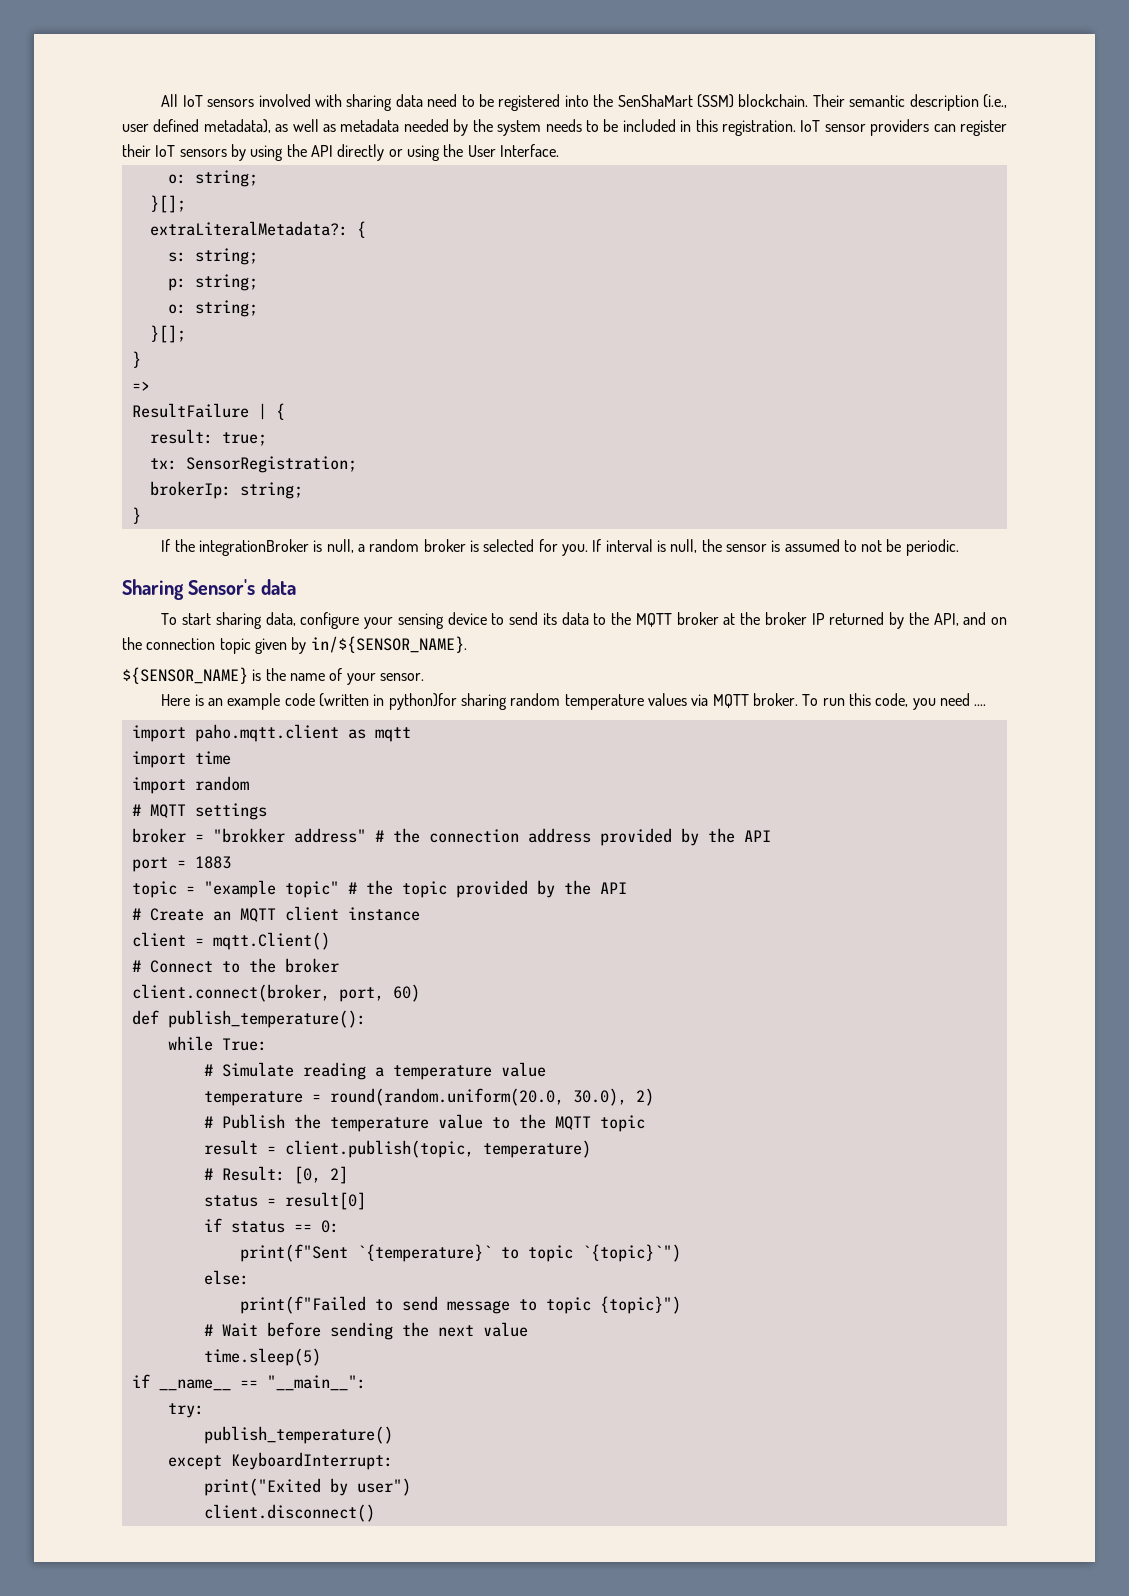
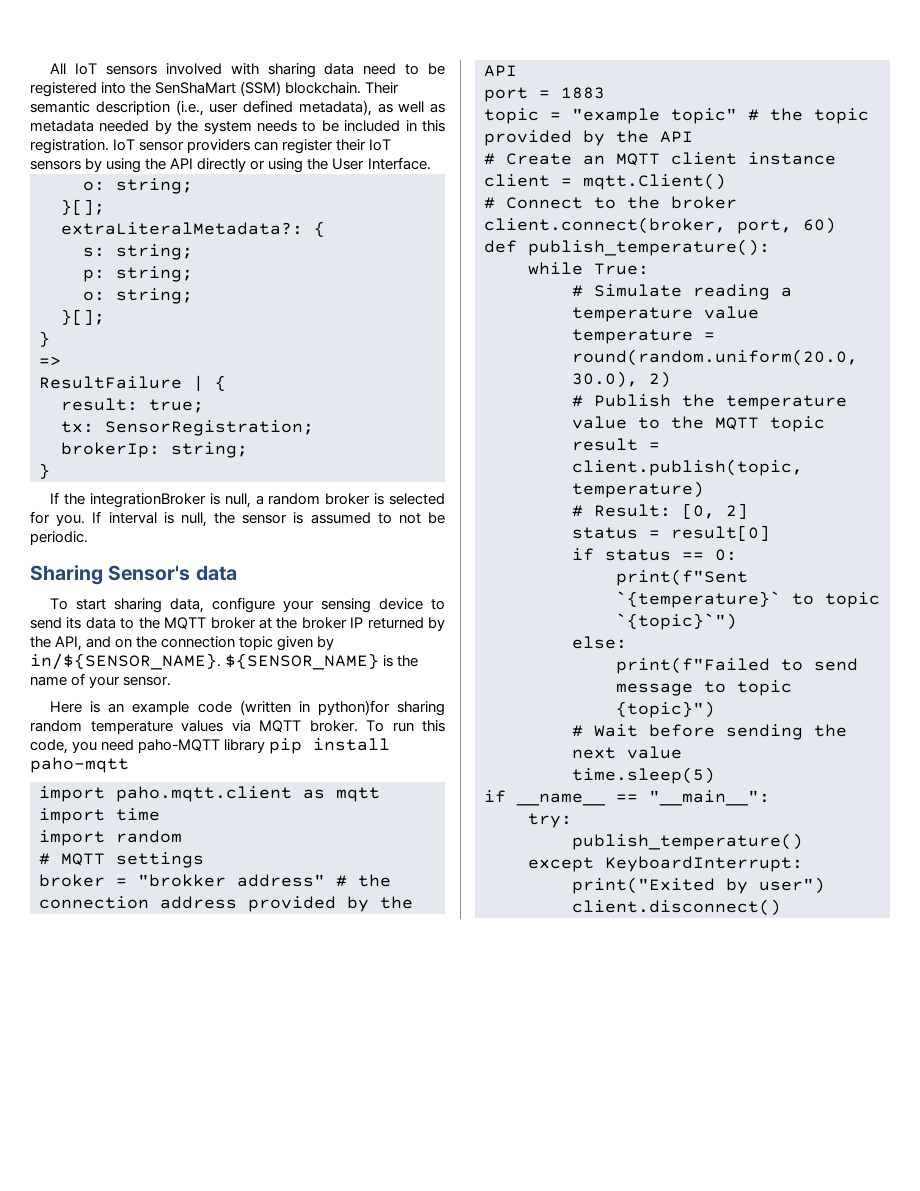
- To start sharing data, configure your sensing device to send its data to the MQTT broker at the broker IP returned by the API, and on the connection topic given by in/${SENSOR_NAME}.
- ${SENSOR_NAME} is the name of your sensor.
+ To start sharing data, configure your sensing device to send its data to the MQTT broker at the broker IP returned by the API, and on the connection topic given by in/${SENSOR_NAME}. ${SENSOR_NAME} is the name of your sensor.
- To run this code, you need ....
+ To run this code, you need paho-MQTT library pip install paho-mqtt

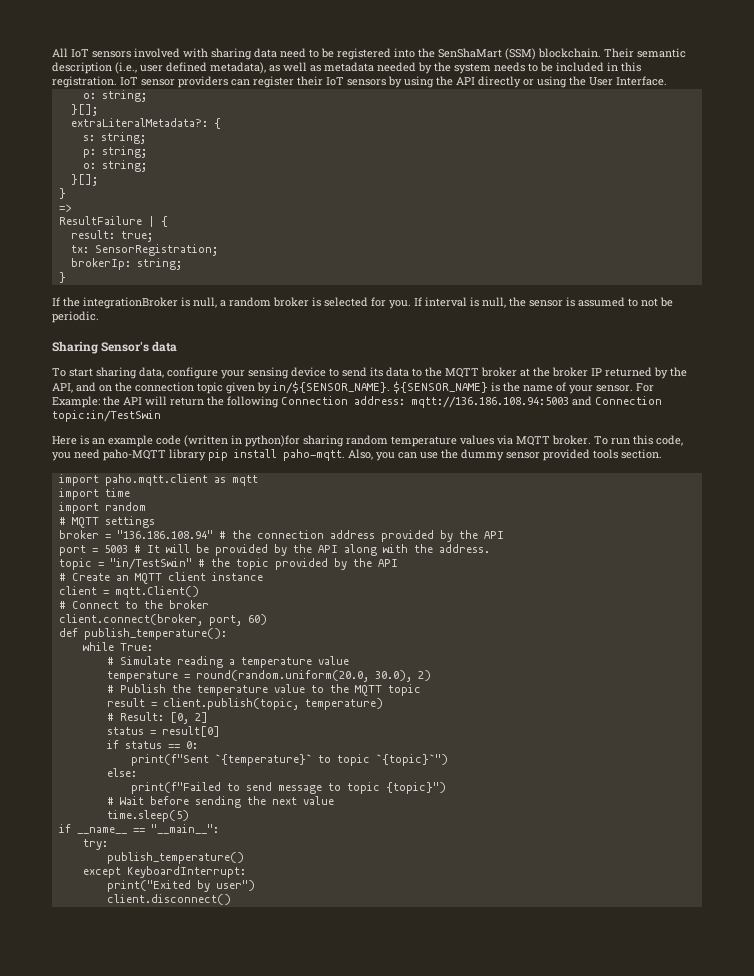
+ For Example: the API will return the following Connection address: mqtt://136.186.108.94:5003 and Connection topic:in/TestSwin
- To run this code, you need paho-MQTT library pip install paho-mqtt
+ To run this code, you need paho-MQTT library pip install paho-mqtt. Also, you can use the dummy sensor provided tools section.
- broker = "brokker address" # the connection address provided by the API
+ broker = "136.186.108.94" # the connection address provided by the API
- port = 1883
+ port = 5003 # It will be provided by the API along with the address.
- topic = "example topic" # the topic provided by the API
+ topic = "in/TestSwin" # the topic provided by the API

